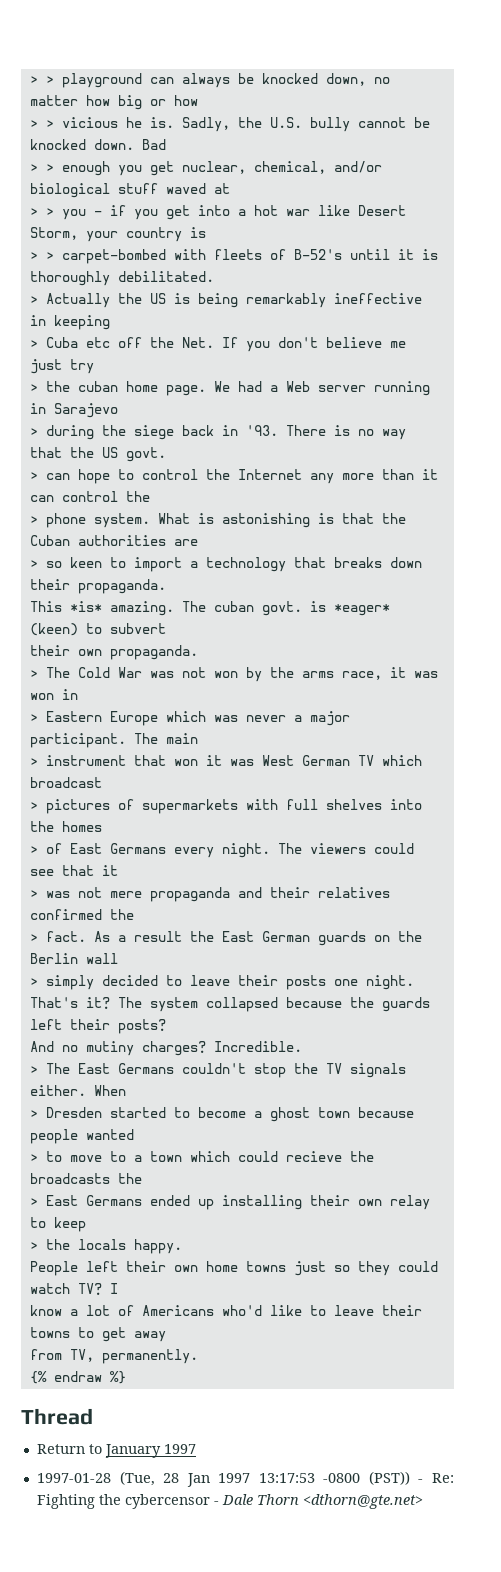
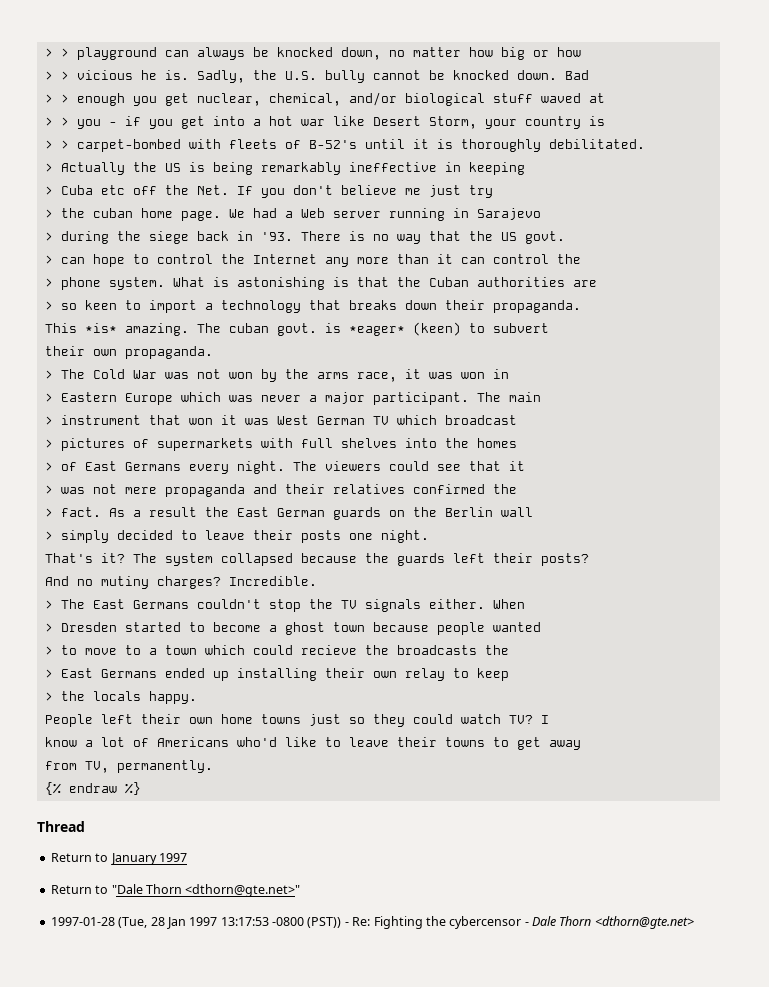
+ Return to "Dale Thorn <dthorn@gte.net>"

